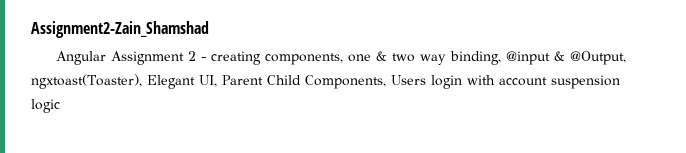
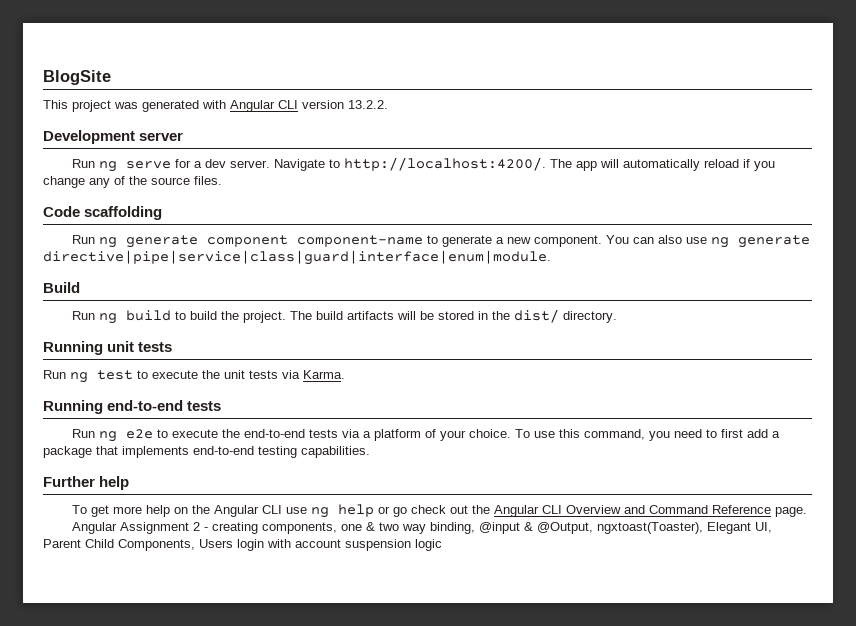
- Assignment2-Zain_Shamshad
+ BlogSite
+ This project was generated with Angular CLI version 13.2.2.
+ Development server
+ Run ng serve for a dev server. Navigate to http://localhost:4200/. The app will automatically reload if you change any of the source files.
+ Code scaffolding
+ Run ng generate component component-name to generate a new component. You can also use ng generate directive|pipe|service|class|guard|interface|enum|module.
+ Build
+ Run ng build to build the project. The build artifacts will be stored in the dist/ directory.
+ Running unit tests
+ Run ng test to execute the unit tests via Karma.
+ Running end-to-end tests
+ Run ng e2e to execute the end-to-end tests via a platform of your choice. To use this command, you need to first add a package that implements end-to-end testing capabilities.
+ Further help
+ To get more help on the Angular CLI use ng help or go check out the Angular CLI Overview and Command Reference page.

